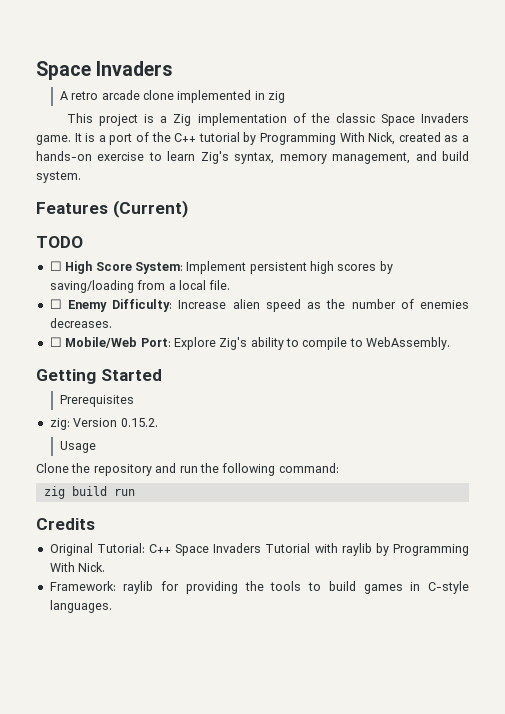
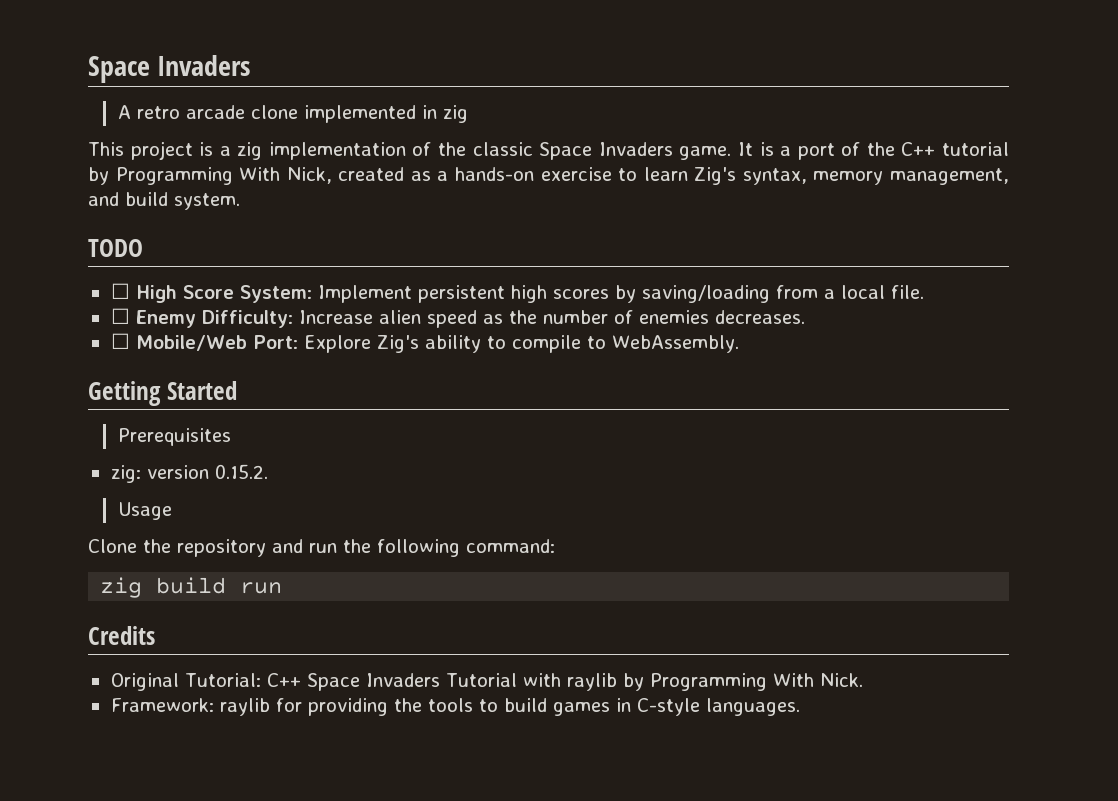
- This project is a Zig implementation of the classic Space Invaders game.
+ This project is a zig implementation of the classic Space Invaders game.
- Features (Current)
- zig: Version 0.15.2.
+ zig: version 0.15.2.

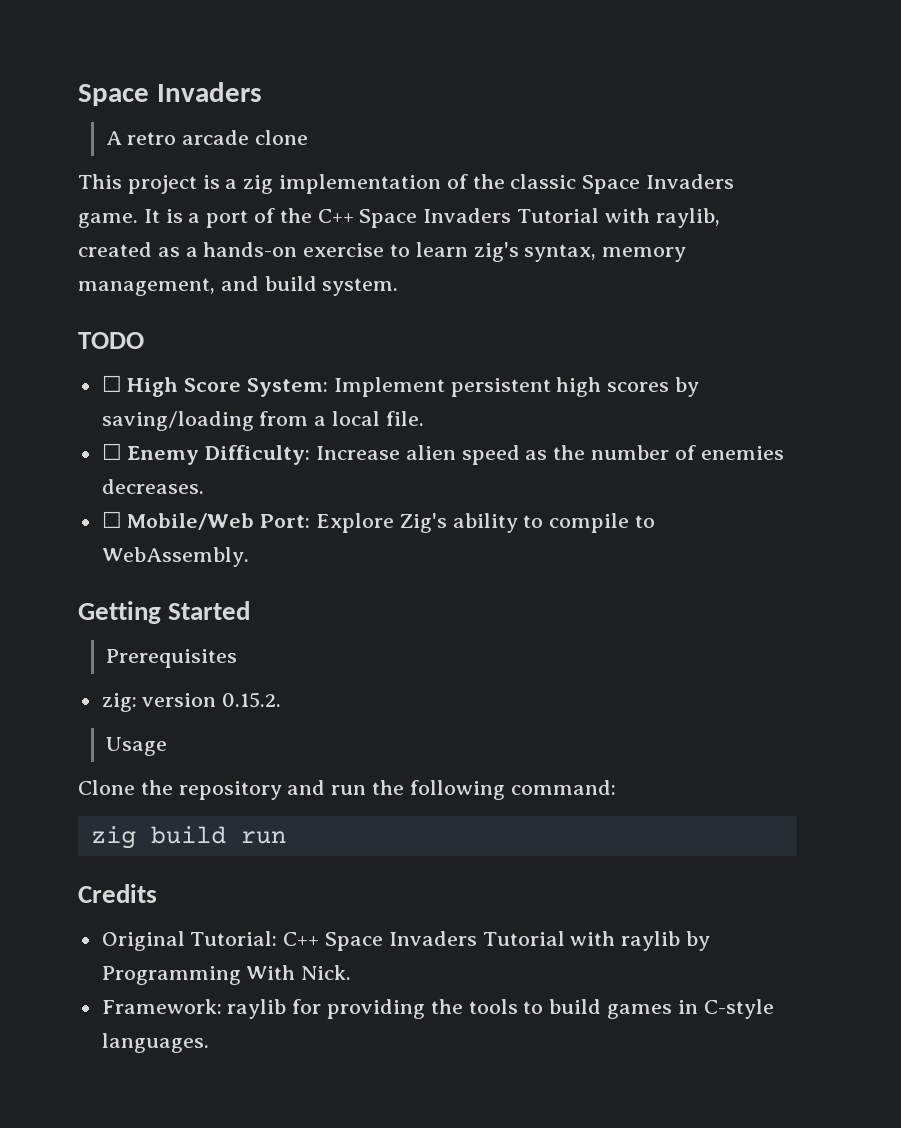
- A retro arcade clone implemented in zig
+ A retro arcade clone
- It is a port of the C++ tutorial by Programming With Nick, created as a hands-on exercise to learn Zig's syntax, memory management, and build system.
+ It is a port of the C++ Space Invaders Tutorial with raylib, created as a hands-on exercise to learn zig's syntax, memory management, and build system.

